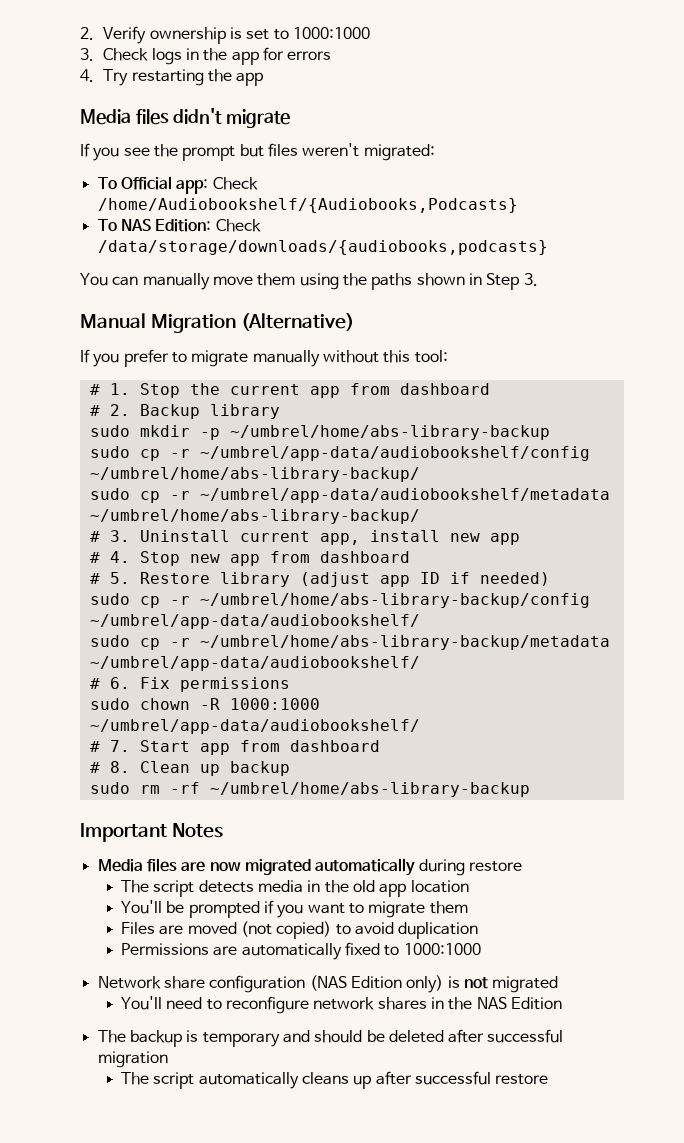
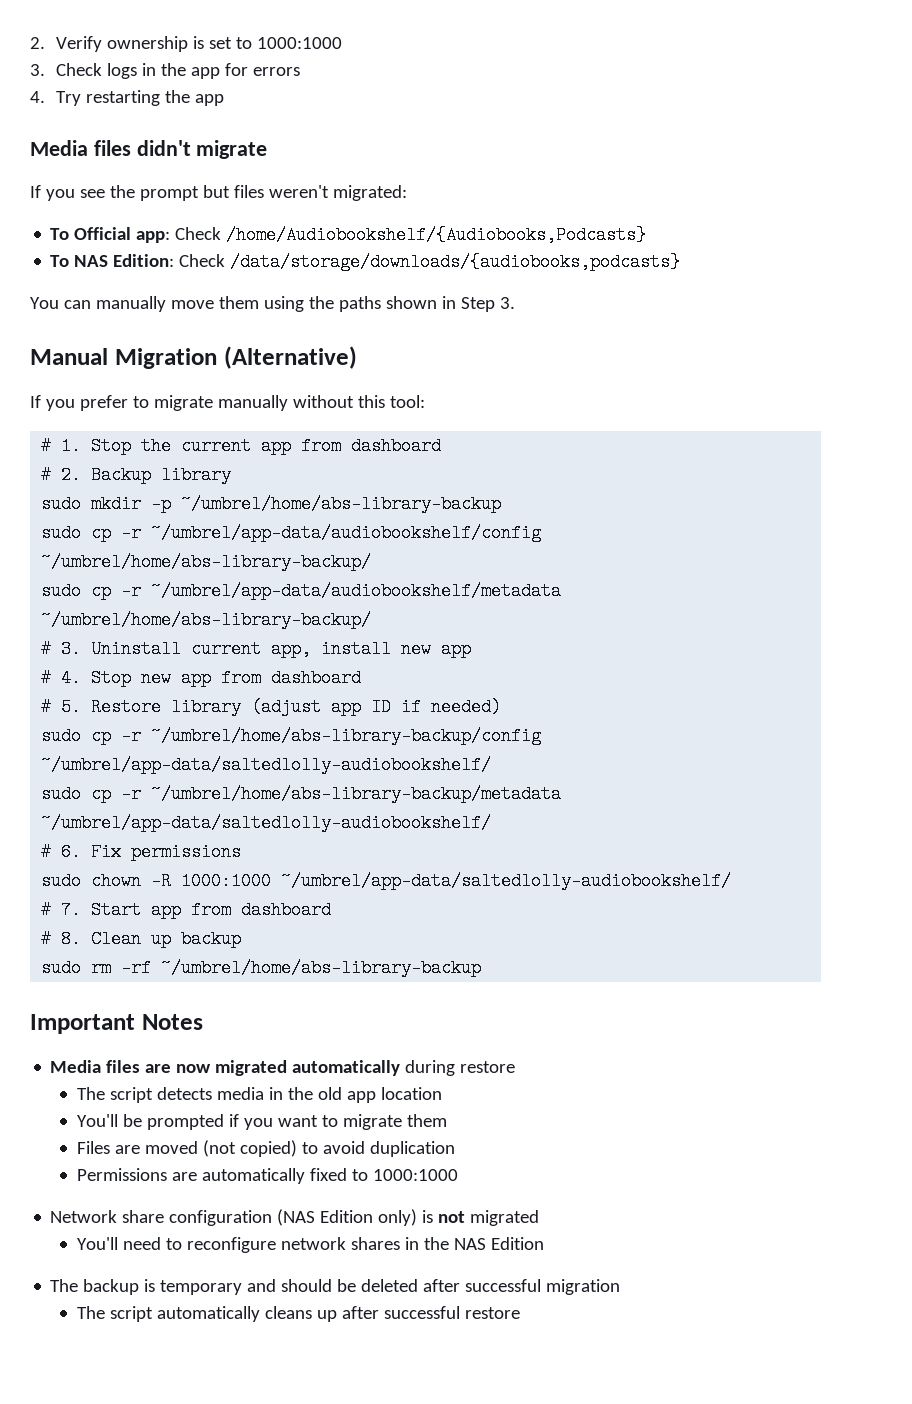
- sudo cp -r ~/umbrel/home/abs-library-backup/config ~/umbrel/app-data/audiobookshelf/
+ sudo cp -r ~/umbrel/home/abs-library-backup/config ~/umbrel/app-data/saltedlolly-audiobookshelf/
- sudo cp -r ~/umbrel/home/abs-library-backup/metadata ~/umbrel/app-data/audiobookshelf/
+ sudo cp -r ~/umbrel/home/abs-library-backup/metadata ~/umbrel/app-data/saltedlolly-audiobookshelf/
- sudo chown -R 1000:1000 ~/umbrel/app-data/audiobookshelf/
+ sudo chown -R 1000:1000 ~/umbrel/app-data/saltedlolly-audiobookshelf/

